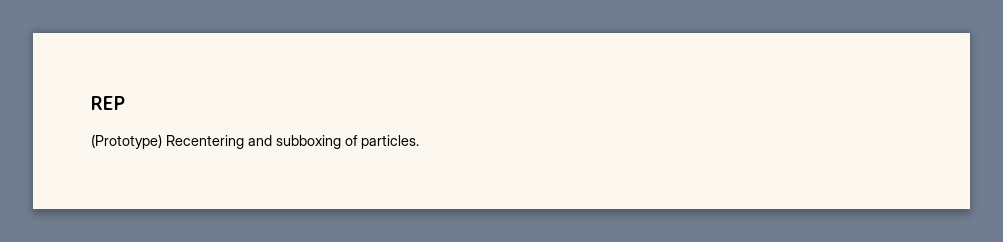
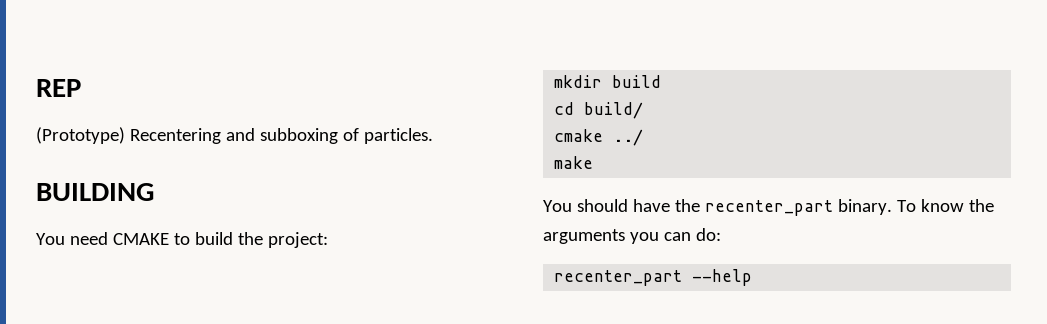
+ BUILDING
+ You need CMAKE to build the project:
+ mkdir build
+ cd build/
+ cmake ../
+ make
+ You should have the recenter_part binary. To know the arguments you can do:
+ recenter_part --help

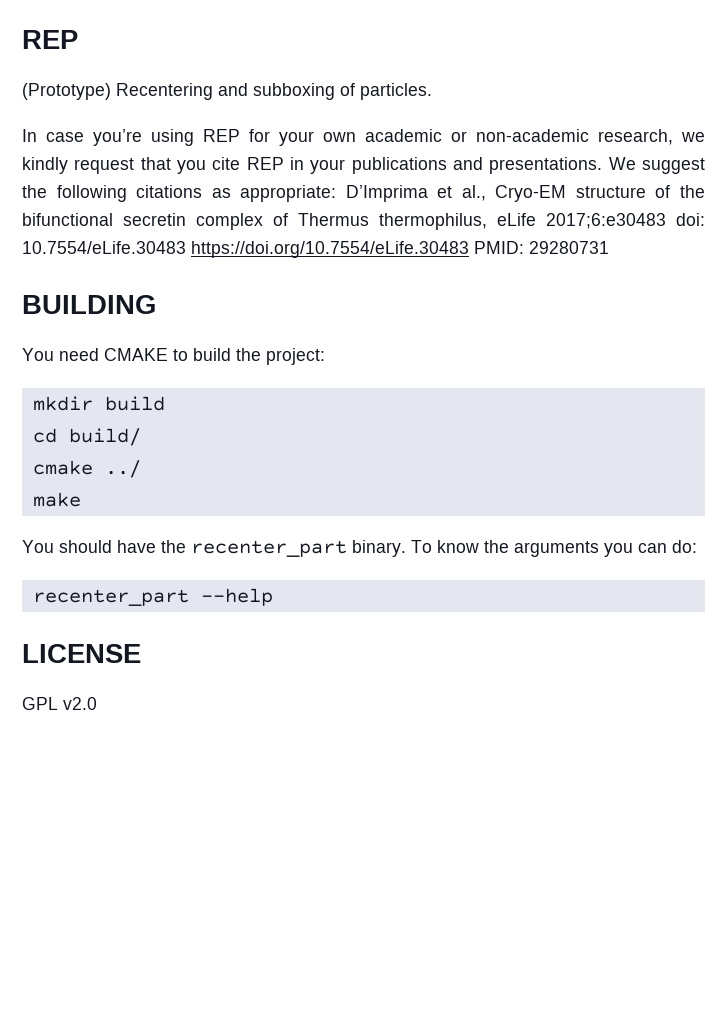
+ In case you’re using REP for your own academic or non-academic research, we kindly request that you cite REP in your publications and presentations. We suggest the following citations as appropriate: D’Imprima et al., Cryo-EM structure of the bifunctional secretin complex of Thermus thermophilus, eLife 2017;6:e30483 doi: 10.7554/eLife.30483 https://doi.org/10.7554/eLife.30483 PMID: 29280731
+ LICENSE
+ GPL v2.0

